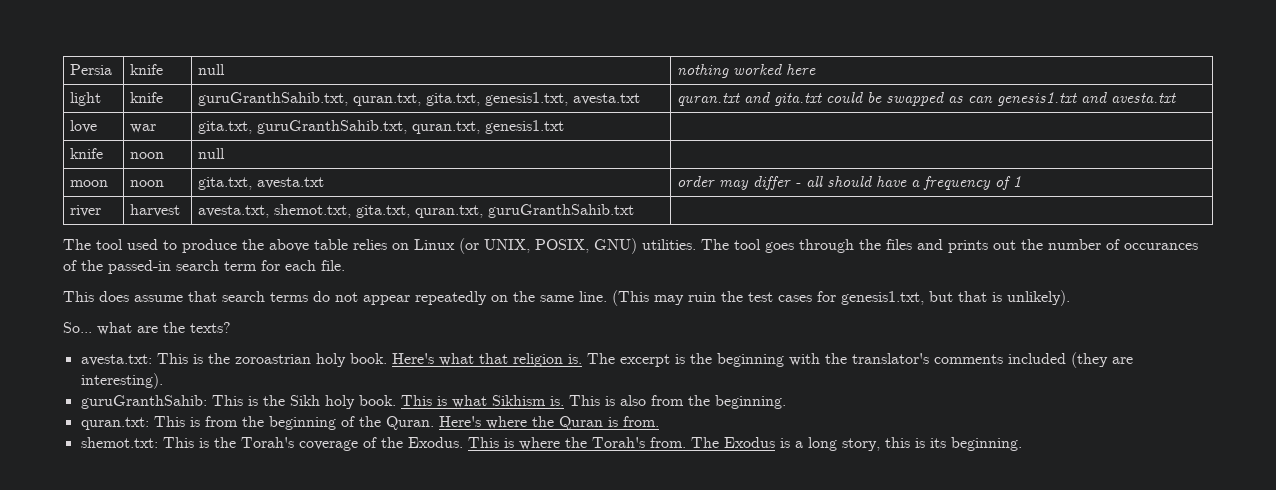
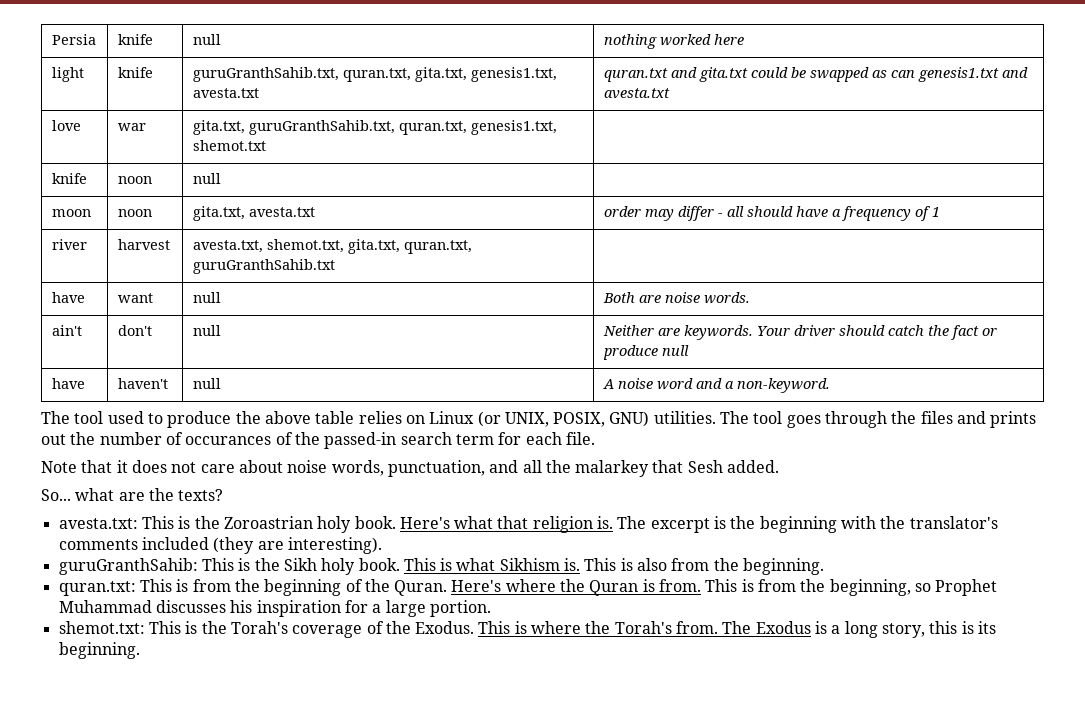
- love | war | gita.txt, guruGranthSahib.txt, quran.txt, genesis1.txt |
+ love | war | gita.txt, guruGranthSahib.txt, quran.txt, genesis1.txt, shemot.txt |
+ have | want | null | Both are noise words.
+ ain't | don't | null | Neither are keywords. Your driver should catch the fact or produce null
+ have | haven't | null | A noise word and a non-keyword.
- This does assume that search terms do not appear repeatedly on the same line. (This may ruin the test cases for genesis1.txt, but that is unlikely).
+ Note that it does not care about noise words, punctuation, and all the malarkey that Sesh added.
- avesta.txt: This is the zoroastrian holy book.
+ avesta.txt: This is the Zoroastrian holy book.
+ This is from the beginning, so Prophet Muhammad discusses his inspiration for a large portion.

